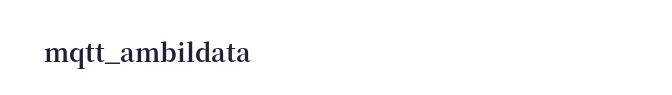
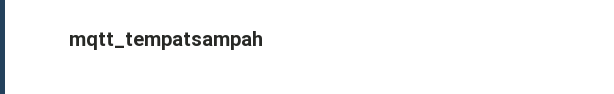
- mqtt_ambildata
+ mqtt_tempatsampah

